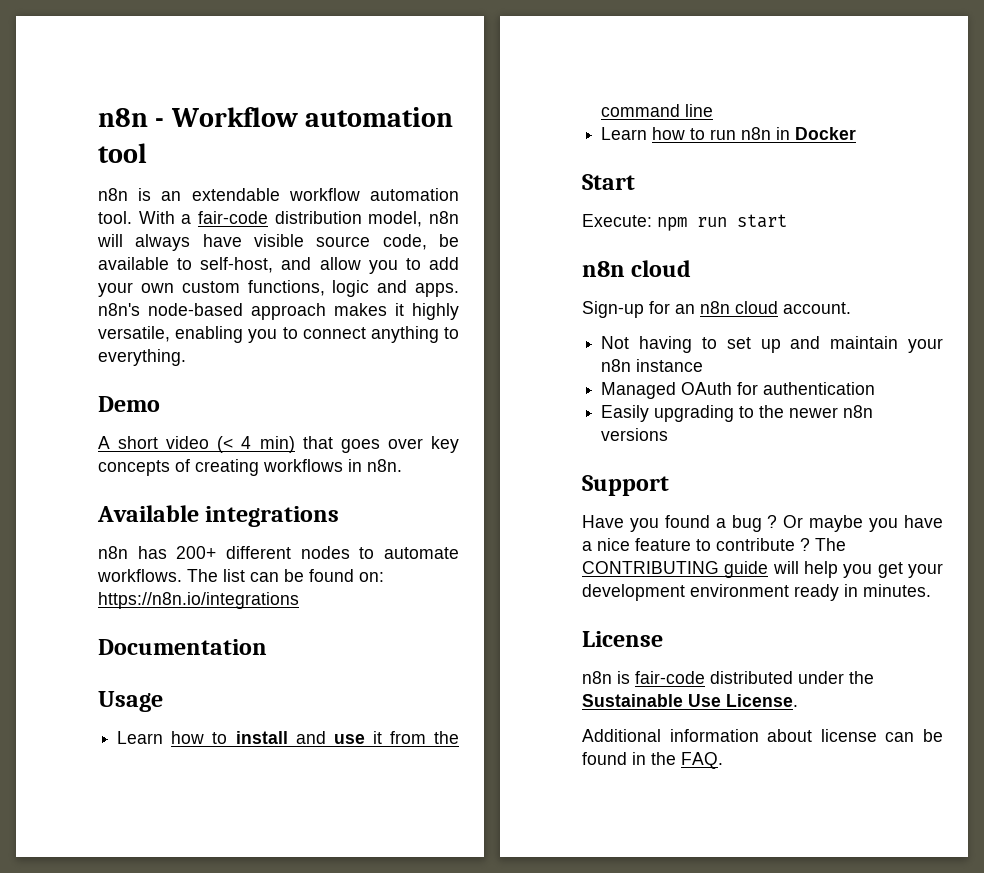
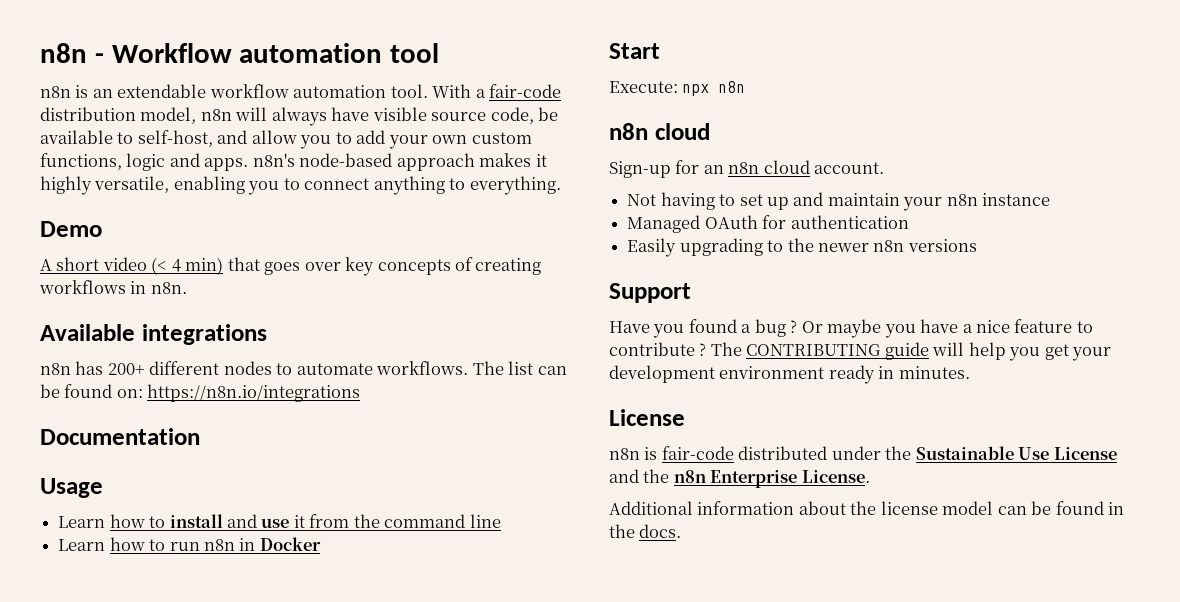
- Execute: npm run start
+ Execute: npx n8n
- n8n is fair-code distributed under the Sustainable Use License.
+ n8n is fair-code distributed under the Sustainable Use License and the n8n Enterprise License.
- Additional information about license can be found in the FAQ.
+ Additional information about the license model can be found in the docs.

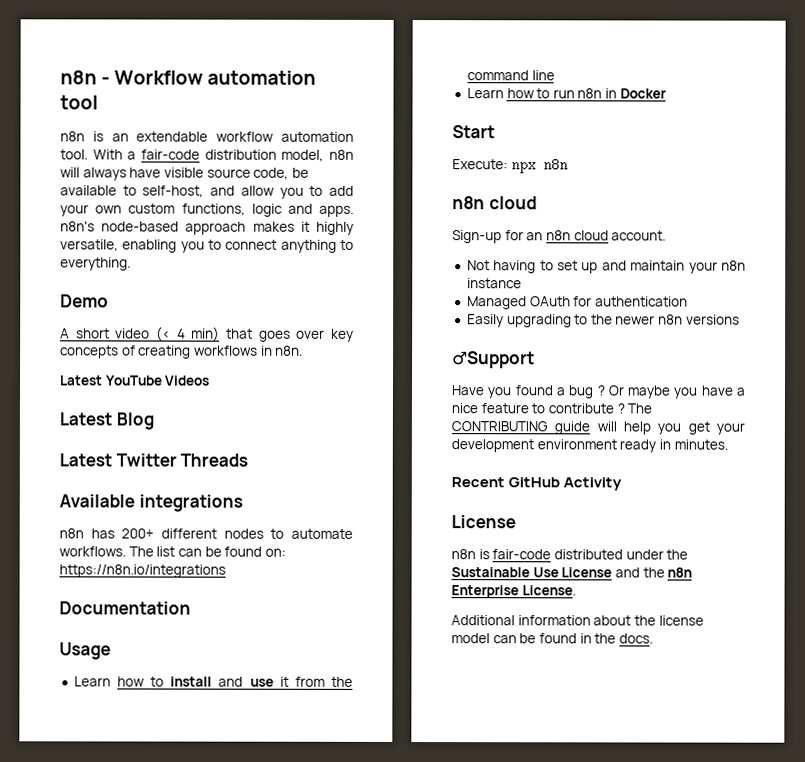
+ Latest YouTube Videos
+ Latest Blog
+ Latest Twitter Threads
- Support
+ ♂Support
+ Recent GitHub Activity

